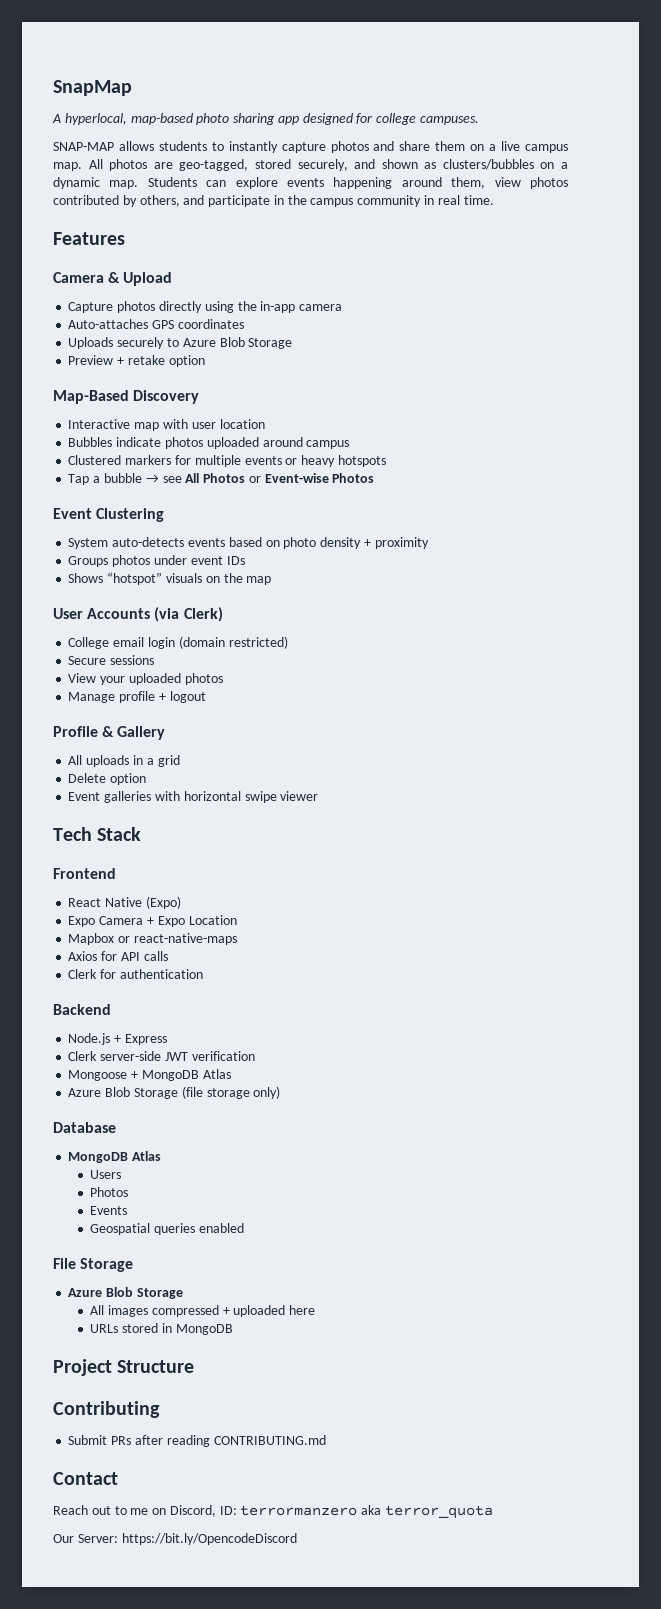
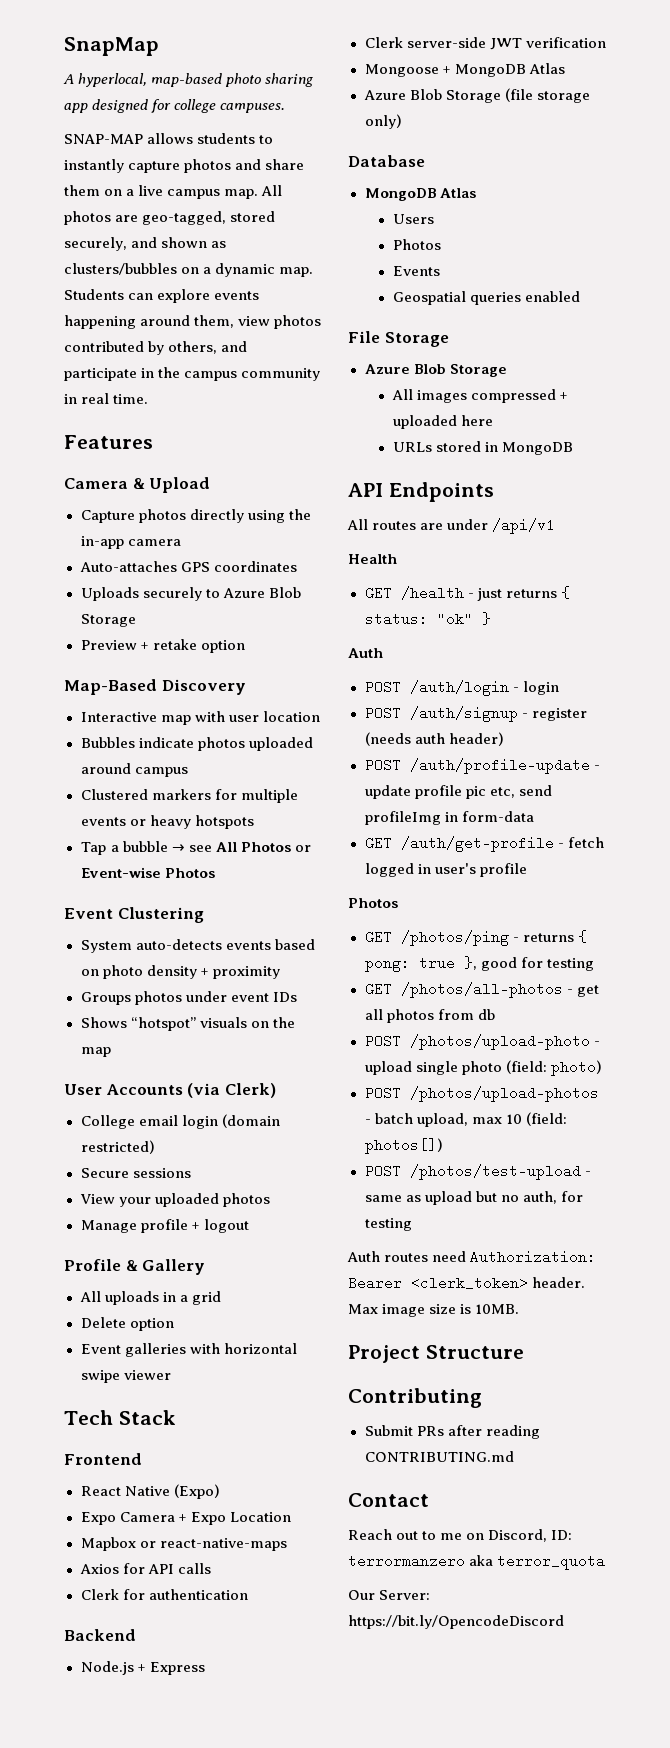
+ API Endpoints
+ All routes are under /api/v1
+ Health
+ GET /health - just returns { status: "ok" }
+ Auth
+ POST /auth/login - login
+ POST /auth/signup - register (needs auth header)
+ POST /auth/profile-update - update profile pic etc, send profileImg in form-data
+ GET /auth/get-profile - fetch logged in user's profile
+ Photos
+ GET /photos/ping - returns { pong: true }, good for testing
+ GET /photos/all-photos - get all photos from db
+ POST /photos/upload-photo - upload single photo (field: photo)
+ POST /photos/upload-photos - batch upload, max 10 (field: photos[])
+ POST /photos/test-upload - same as upload but no auth, for testing
+ Auth routes need Authorization: Bearer <clerk_token> header. Max image size is 10MB.

